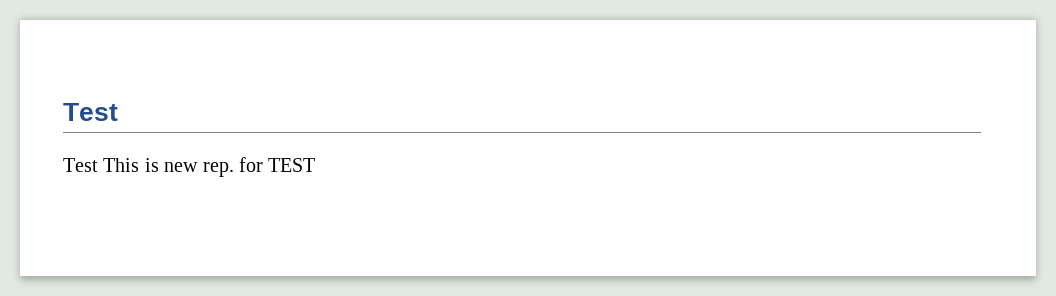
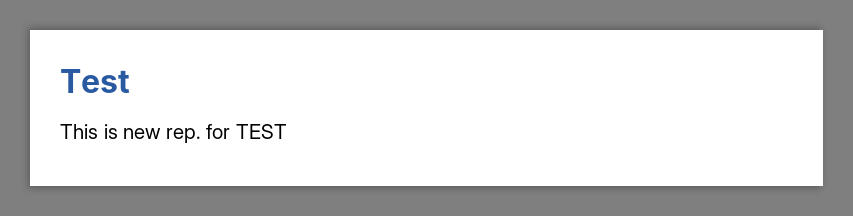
- Test This is new rep. for TEST
+ This is new rep. for TEST

